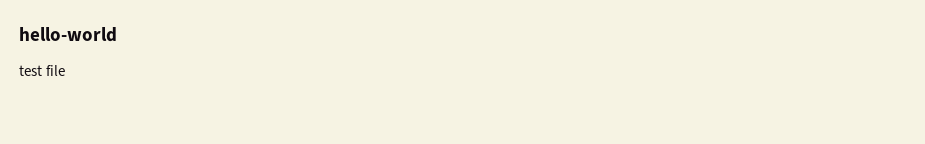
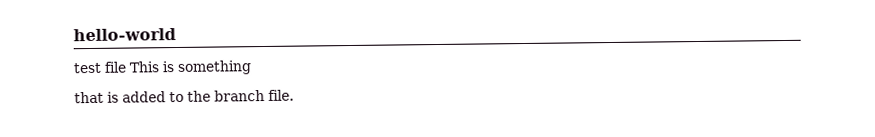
- test file
+ test file This is something
+ that is added to the branch file.

